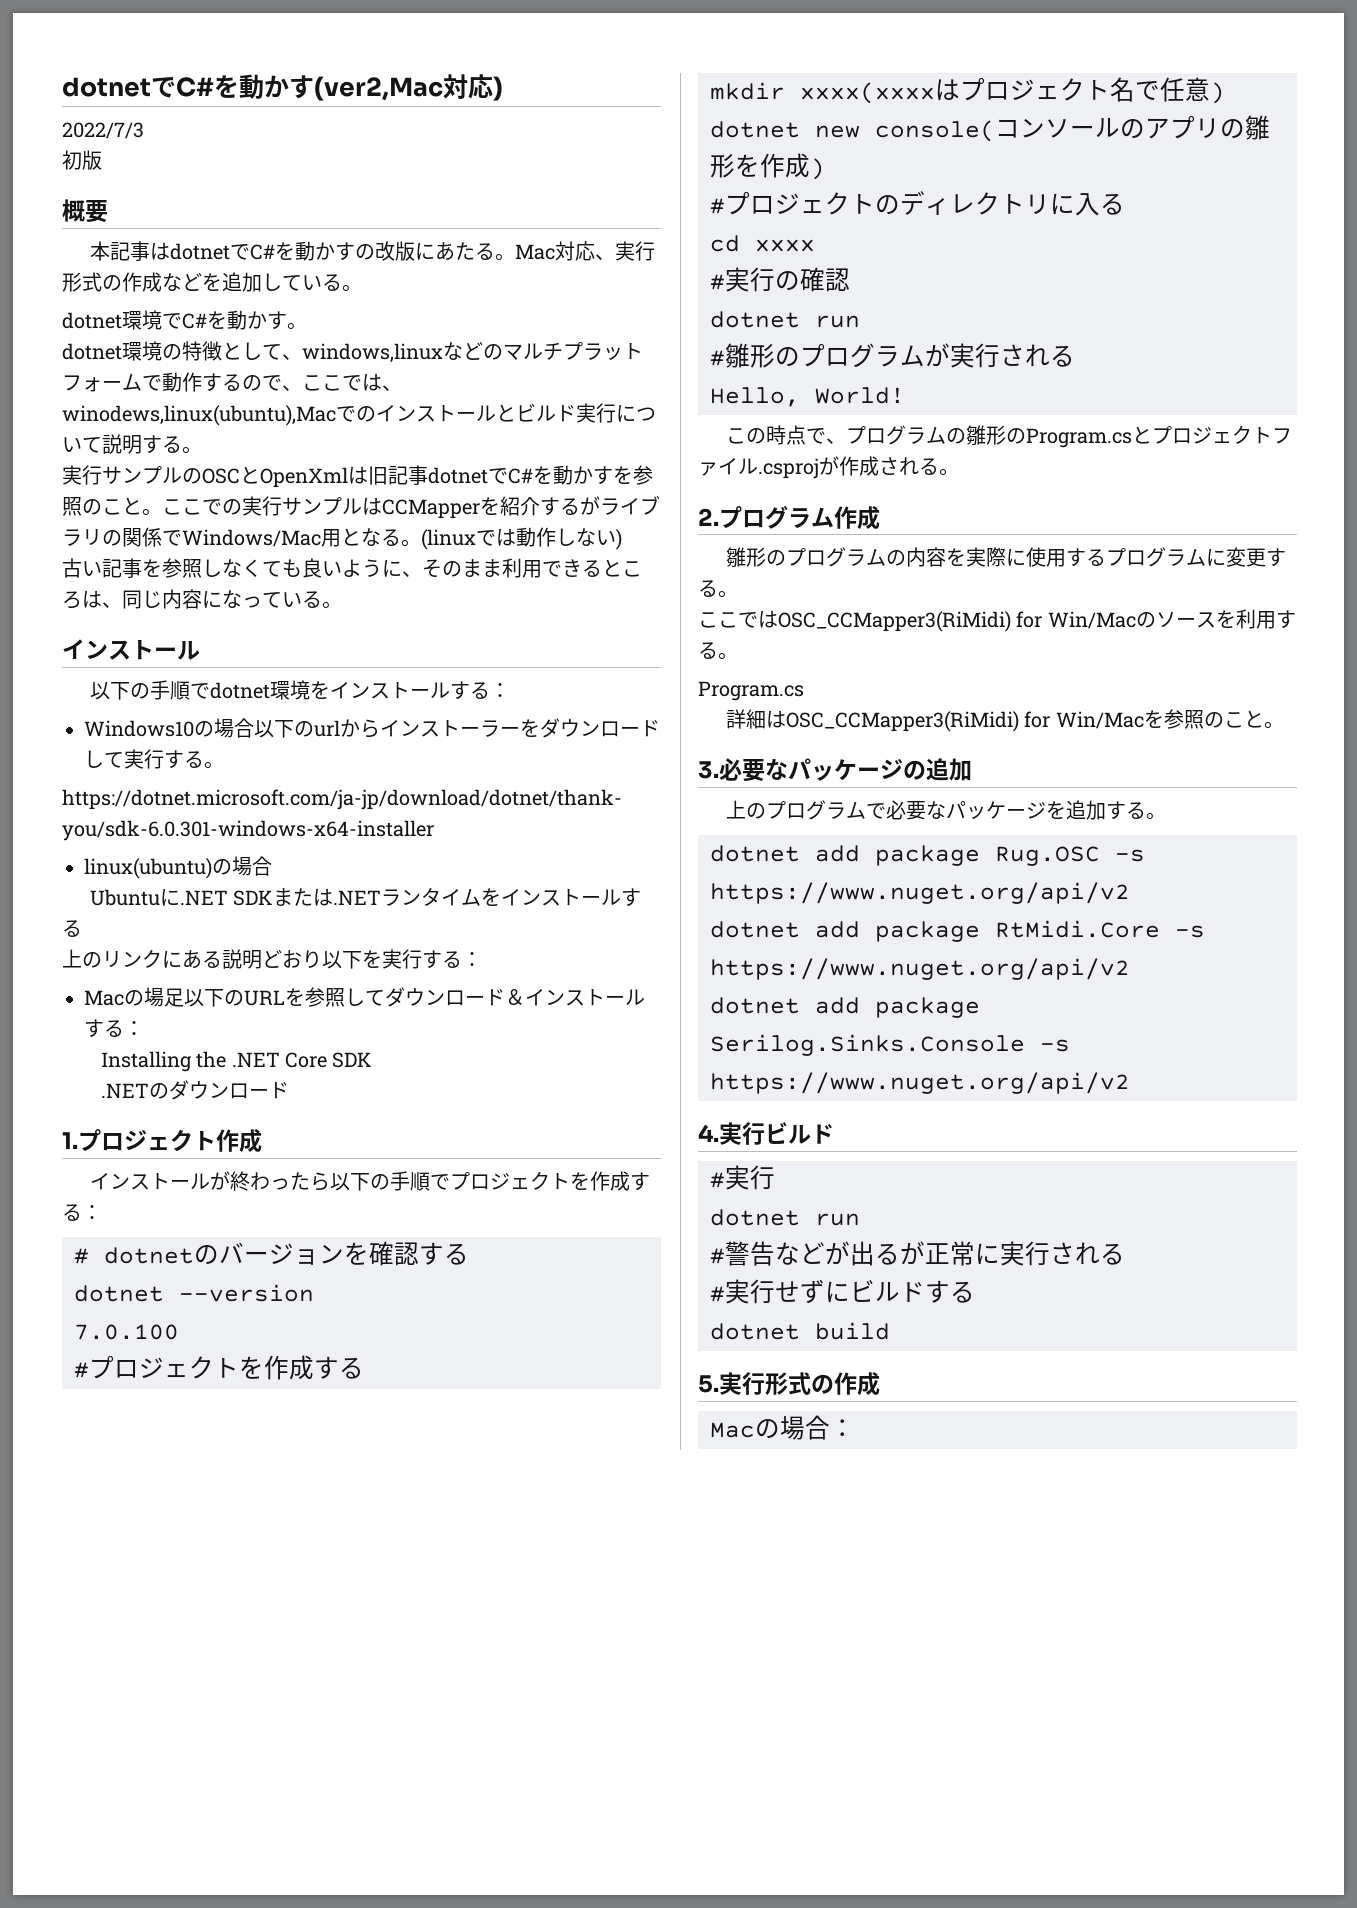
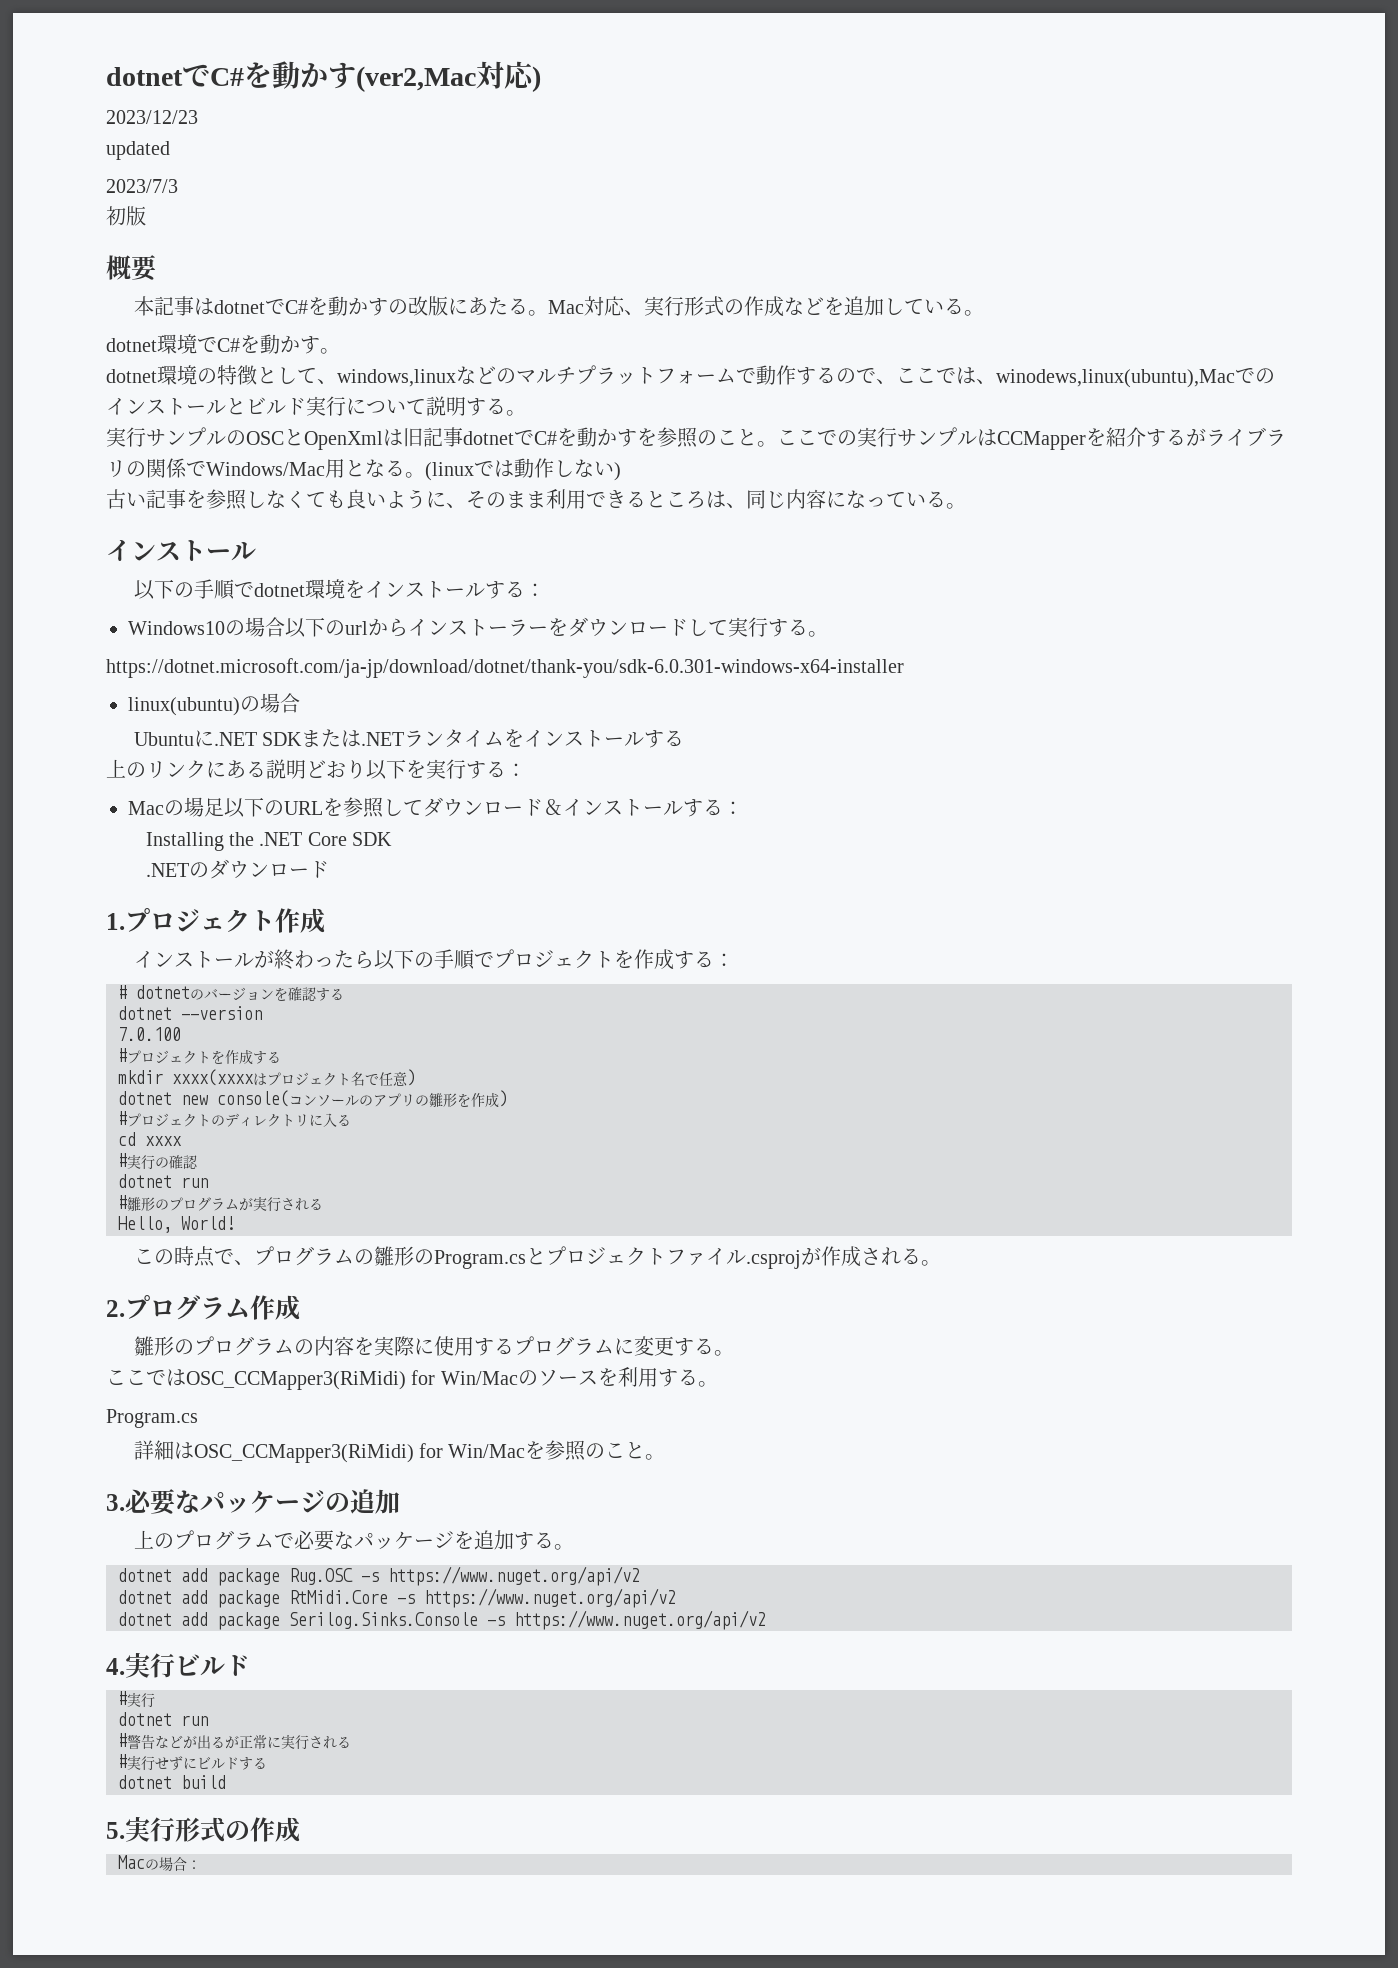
- 2022/7/3
+ 2023/12/23
+ updated
+ 2023/7/3

